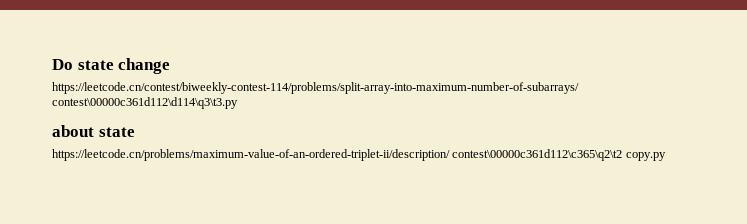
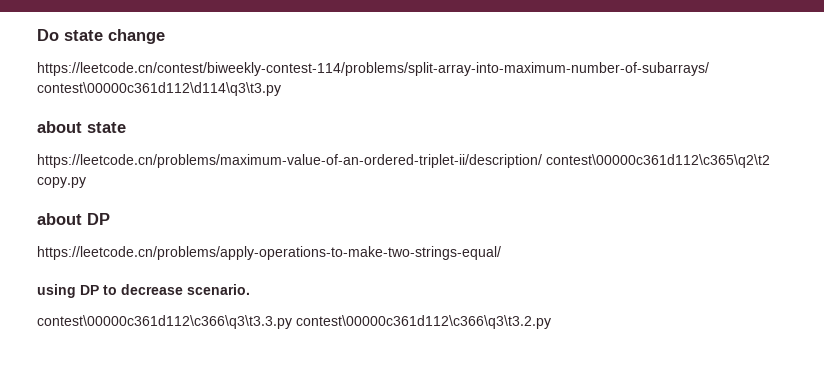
+ about DP
+ https://leetcode.cn/problems/apply-operations-to-make-two-strings-equal/
+ using DP to decrease scenario.
+ contest\00000c361d112\c366\q3\t3.3.py contest\00000c361d112\c366\q3\t3.2.py

